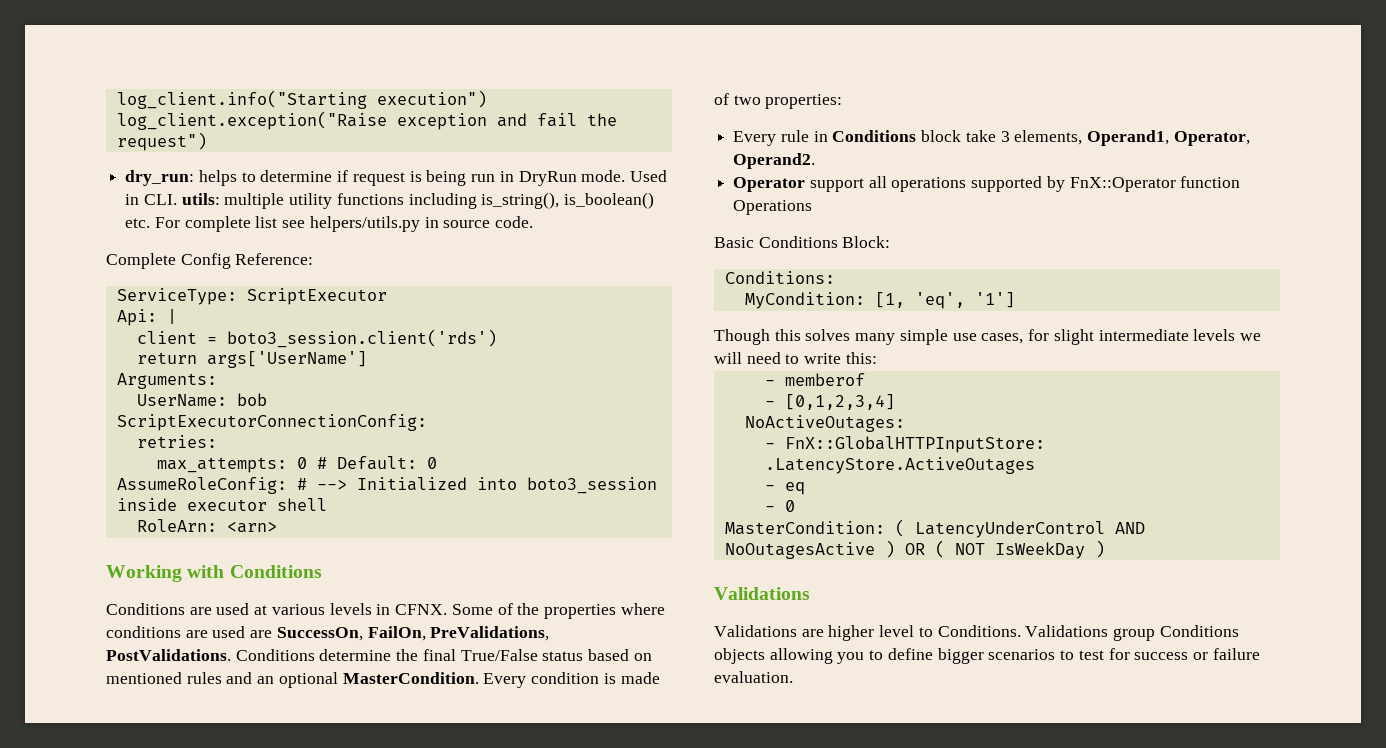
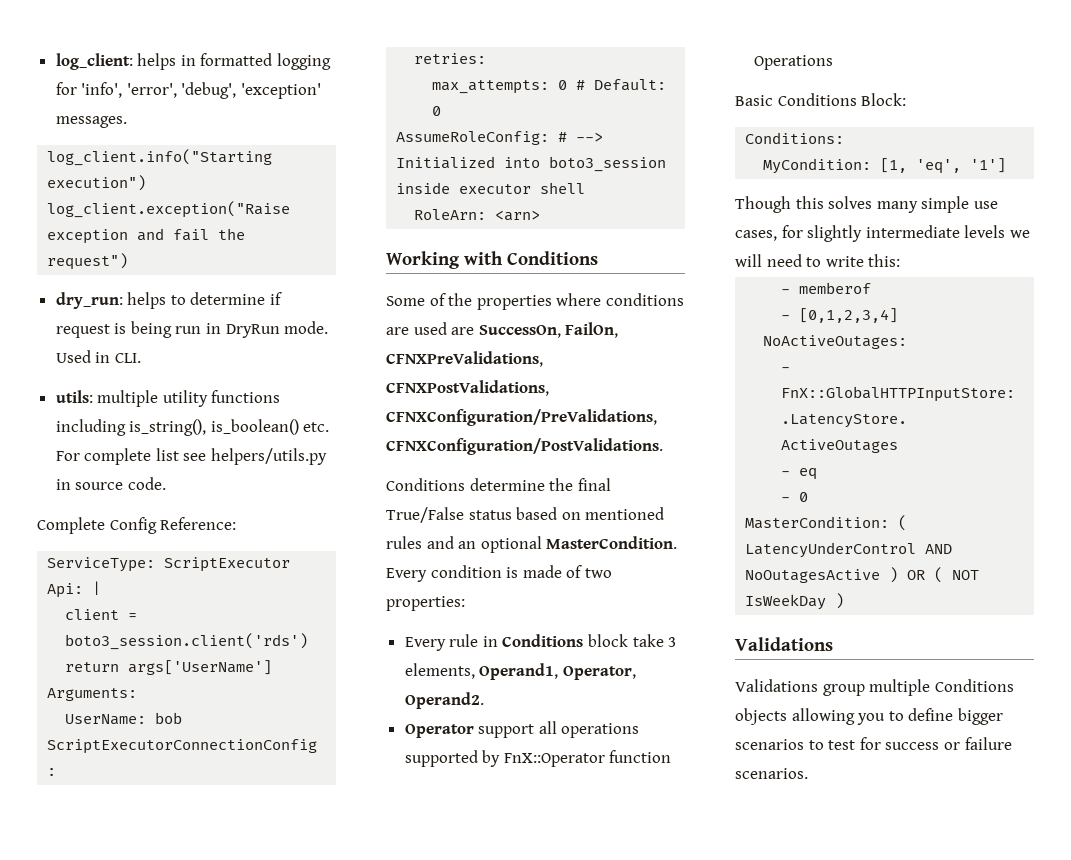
+ log_client: helps in formatted logging for 'info', 'error', 'debug', 'exception' messages.
- Used in CLI. utils: multiple utility functions including is_string(), is_boolean() etc. For complete list see helpers/utils.py in source code.
+ Used in CLI.
+ utils: multiple utility functions including is_string(), is_boolean() etc. For complete list see helpers/utils.py in source code.
- Conditions are used at various levels in CFNX. Some of the properties where conditions are used are SuccessOn, FailOn, PreValidations, PostValidations. Conditions determine the final True/False status based on mentioned rules and an optional MasterCondition.
+ Some of the properties where conditions are used are SuccessOn, FailOn, CFNXPreValidations, CFNXPostValidations, CFNXConfiguration/PreValidations, CFNXConfiguration/PostValidations.
+ Conditions determine the final True/False status based on mentioned rules and an optional MasterCondition.
- Though this solves many simple use cases, for slight intermediate levels we will need to write this:
+ Though this solves many simple use cases, for slightly intermediate levels we will need to write this:
- Validations are higher level to Conditions. Validations group Conditions objects allowing you to define bigger scenarios to test for success or failure evaluation.
+ Validations group multiple Conditions objects allowing you to define bigger scenarios to test for success or failure scenarios.

